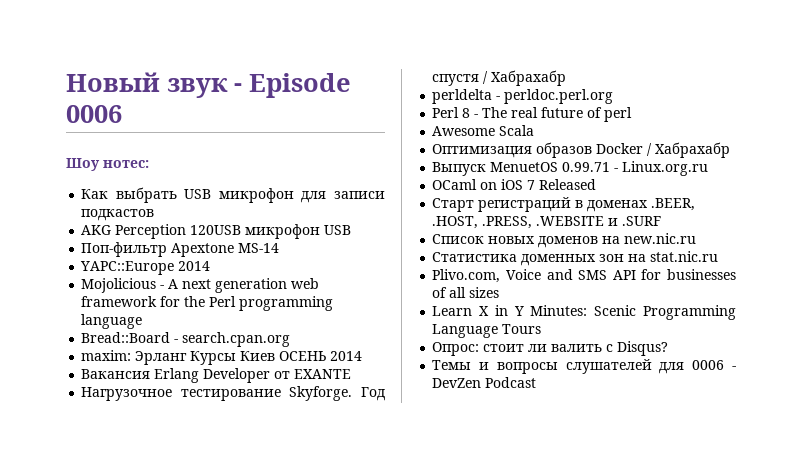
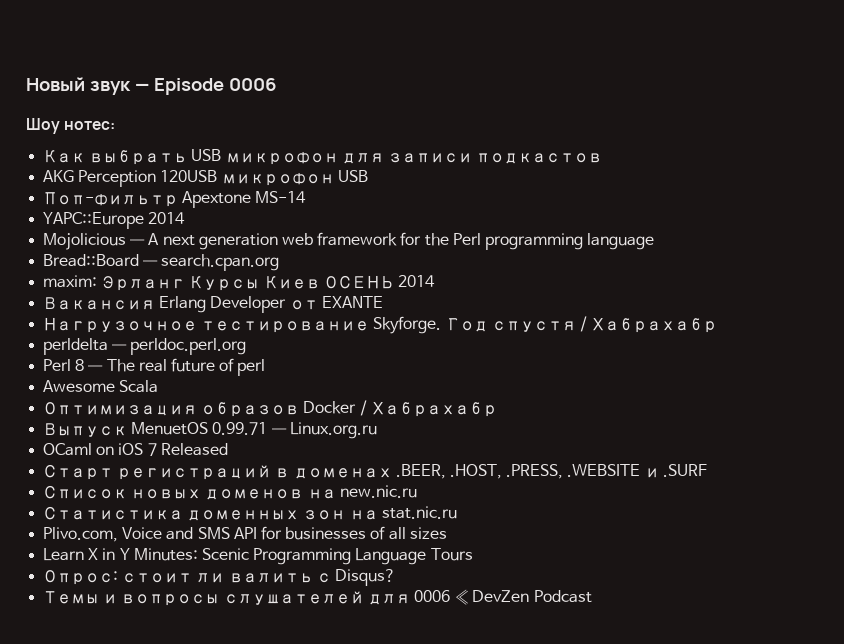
- Новый звук - Episode 0006
+ Новый звук — Episode 0006
- Mojolicious - A next generation web framework for the Perl programming language
+ Mojolicious — A next generation web framework for the Perl programming language
- Bread::Board - search.cpan.org
+ Bread::Board — search.cpan.org
- perldelta - perldoc.perl.org
+ perldelta — perldoc.perl.org
- Perl 8 - The real future of perl
+ Perl 8 — The real future of perl
- Выпуск MenuetOS 0.99.71 - Linux.org.ru
+ Выпуск MenuetOS 0.99.71 — Linux.org.ru
- Темы и вопросы слушателей для 0006 - DevZen Podcast
+ Темы и вопросы слушателей для 0006 « DevZen Podcast

